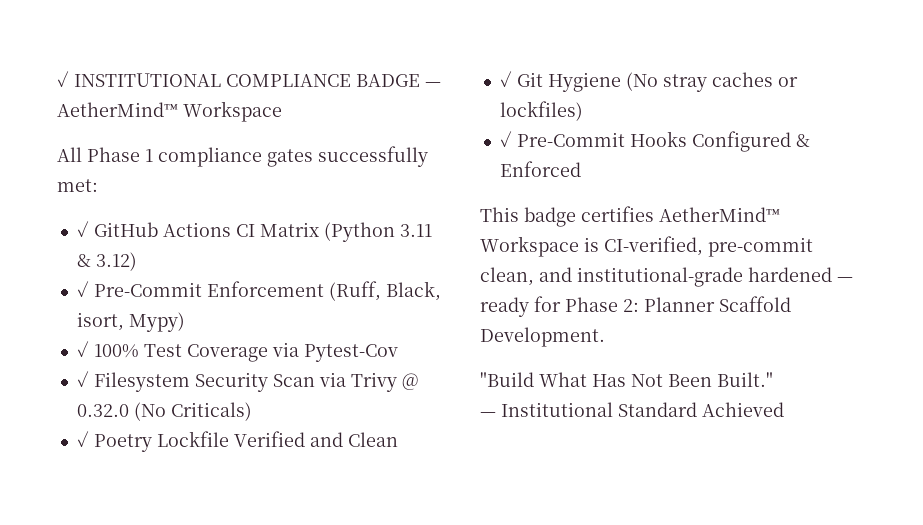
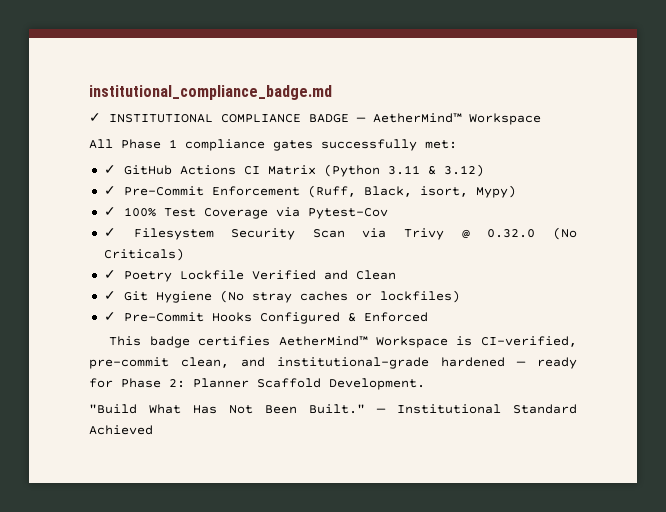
+ institutional_compliance_badge.md
- "Build What Has Not Been Built."
- — Institutional Standard Achieved
+ "Build What Has Not Been Built." — Institutional Standard Achieved

